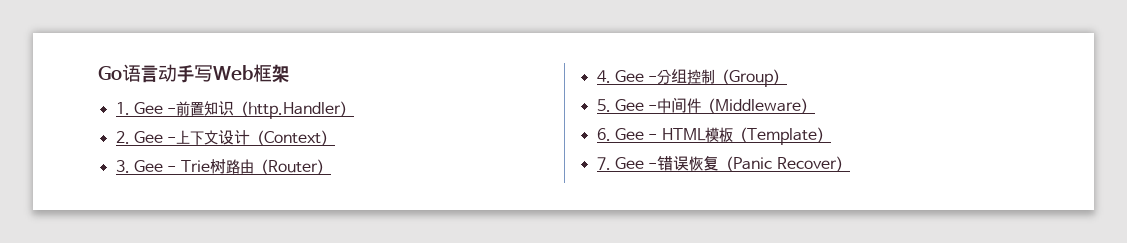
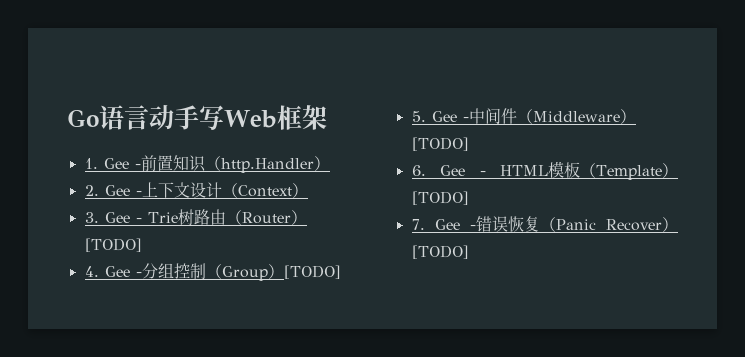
- 3. Gee - Trie树路由（Router）
+ 3. Gee - Trie树路由（Router）[TODO]
- 4. Gee -分组控制（Group）
+ 4. Gee -分组控制（Group）[TODO]
- 5. Gee -中间件（Middleware）
+ 5. Gee -中间件（Middleware）[TODO]
- 6. Gee - HTML模板（Template）
+ 6. Gee - HTML模板（Template）[TODO]
- 7. Gee -错误恢复（Panic Recover）
+ 7. Gee -错误恢复（Panic Recover）[TODO]

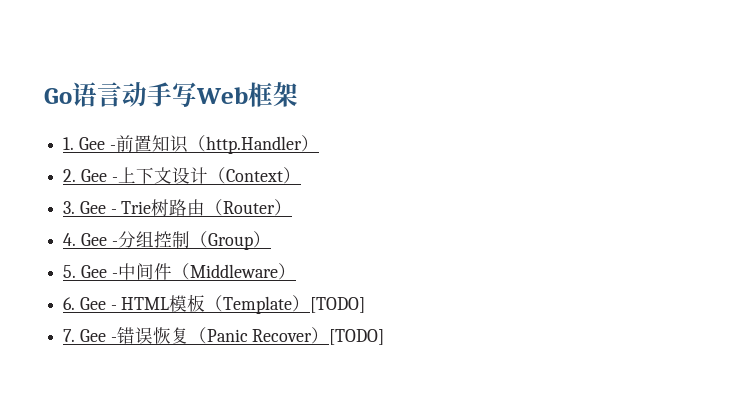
- 3. Gee - Trie树路由（Router）[TODO]
+ 3. Gee - Trie树路由（Router）
- 4. Gee -分组控制（Group）[TODO]
+ 4. Gee -分组控制（Group）
- 5. Gee -中间件（Middleware）[TODO]
+ 5. Gee -中间件（Middleware）

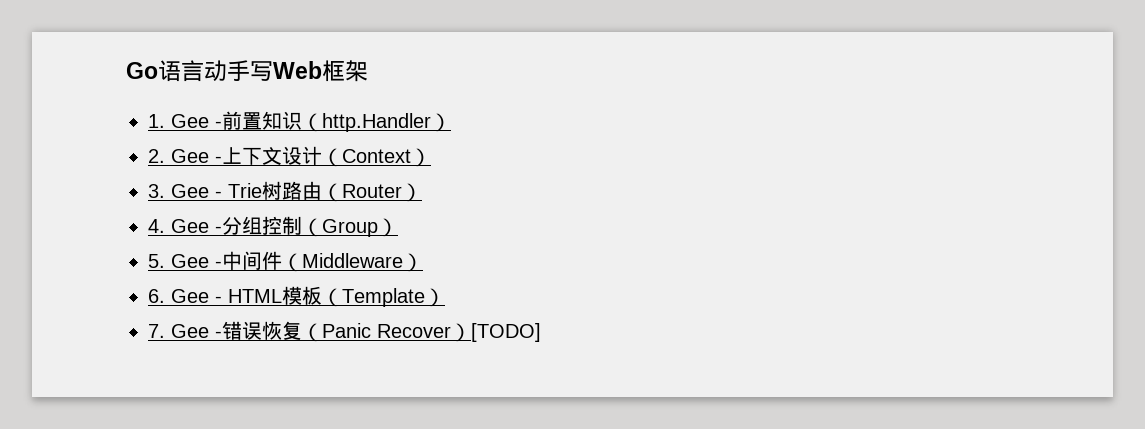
- 6. Gee - HTML模板（Template）[TODO]
+ 6. Gee - HTML模板（Template）

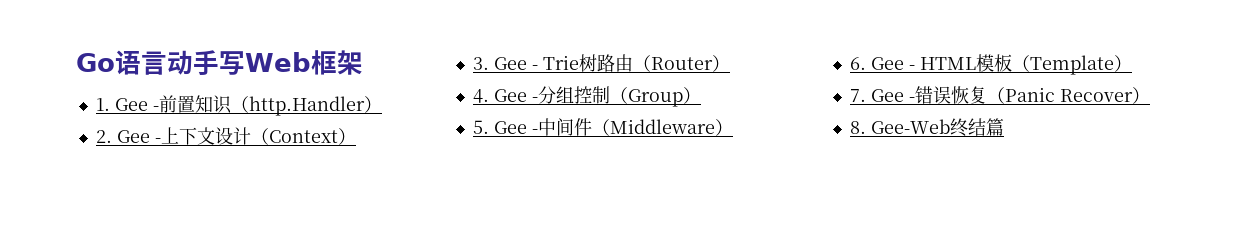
- 7. Gee -错误恢复（Panic Recover）[TODO]
+ 7. Gee -错误恢复（Panic Recover）
+ 8. Gee-Web终结篇

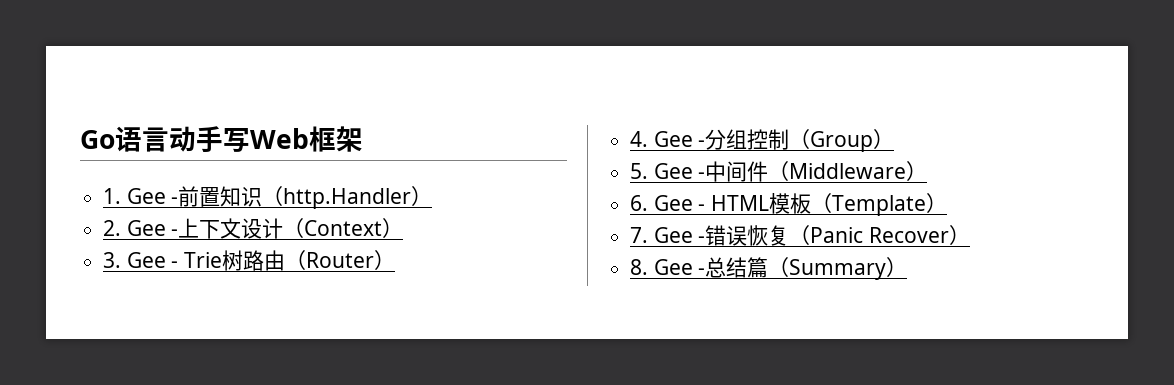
- 8. Gee-Web终结篇
+ 8. Gee -总结篇（Summary）

